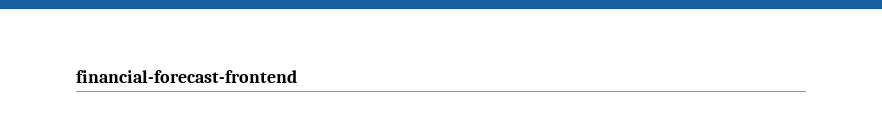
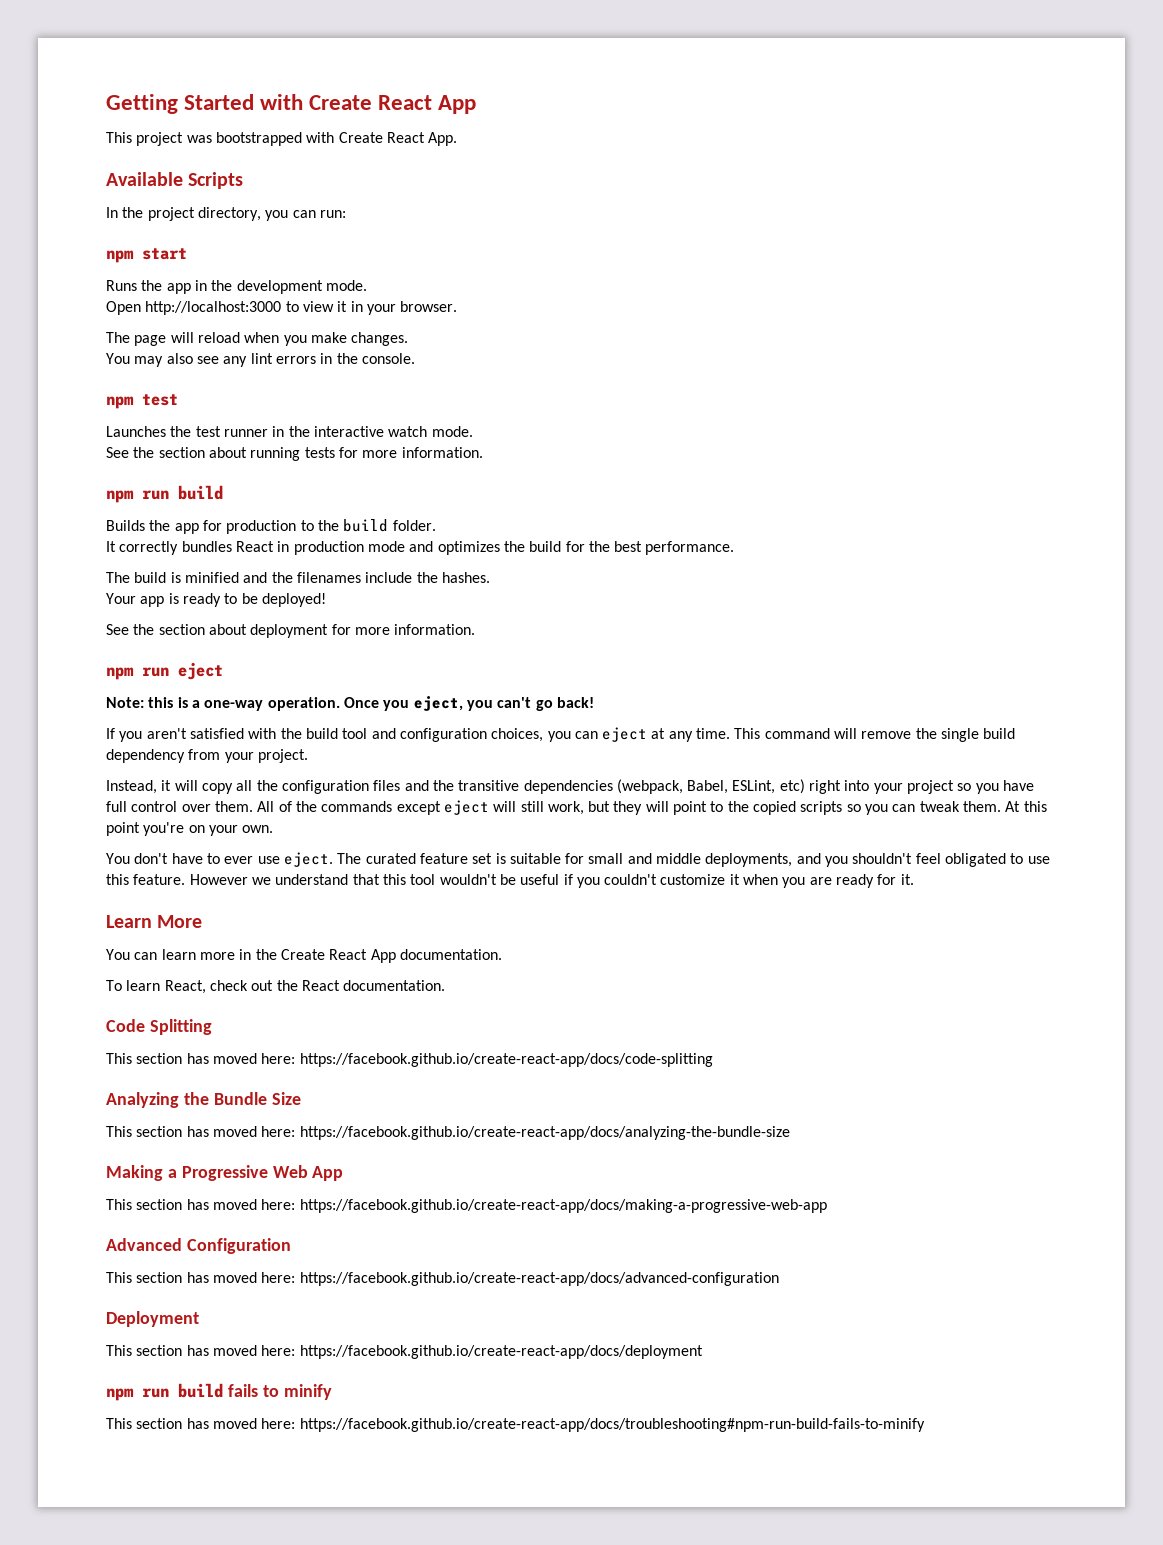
- financial-forecast-frontend
+ Getting Started with Create React App
+ This project was bootstrapped with Create React App.
+ Available Scripts
+ In the project directory, you can run:
+ npm start
+ Runs the app in the development mode.
+ Open http://localhost:3000 to view it in your browser.
+ The page will reload when you make changes.
+ You may also see any lint errors in the console.
+ npm test
+ Launches the test runner in the interactive watch mode.
+ See the section about running tests for more information.
+ npm run build
+ Builds the app for production to the build folder.
+ It correctly bundles React in production mode and optimizes the build for the best performance.
+ The build is minified and the filenames include the hashes.
+ Your app is ready to be deployed!
+ See the section about deployment for more information.
+ npm run eject
+ Note: this is a one-way operation. Once you eject, you can't go back!
+ If you aren't satisfied with the build tool and configuration choices, you can eject at any time. This command will remove the single build dependency from your project.
+ Instead, it will copy all the configuration files and the transitive dependencies (webpack, Babel, ESLint, etc) right into your project so you have full control over them. All of the commands except eject will still work, but they will point to the copied scripts so you can tweak them. At this point you're on your own.
+ You don't have to ever use eject. The curated feature set is suitable for small and middle deployments, and you shouldn't feel obligated to use this feature. However we understand that this tool wouldn't be useful if you couldn't customize it when you are ready for it.
+ Learn More
+ You can learn more in the Create React App documentation.
+ To learn React, check out the React documentation.
+ Code Splitting
+ This section has moved here: https://facebook.github.io/create-react-app/docs/code-splitting
+ Analyzing the Bundle Size
+ This section has moved here: https://facebook.github.io/create-react-app/docs/analyzing-the-bundle-size
+ Making a Progressive Web App
+ This section has moved here: https://facebook.github.io/create-react-app/docs/making-a-progressive-web-app
+ Advanced Configuration
+ This section has moved here: https://facebook.github.io/create-react-app/docs/advanced-configuration
+ Deployment
+ This section has moved here: https://facebook.github.io/create-react-app/docs/deployment
+ npm run build fails to minify
+ This section has moved here: https://facebook.github.io/create-react-app/docs/troubleshooting#npm-run-build-fails-to-minify

